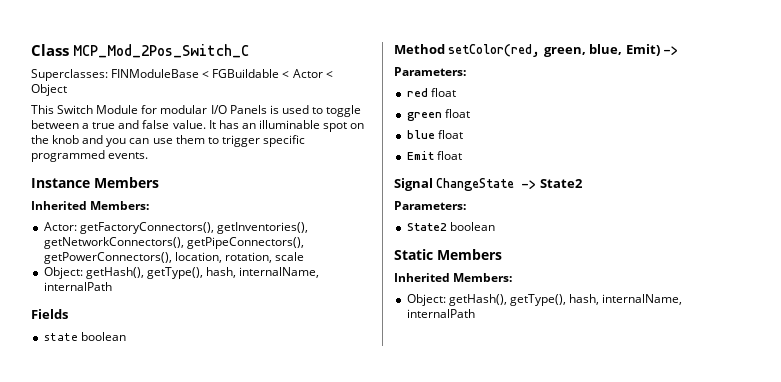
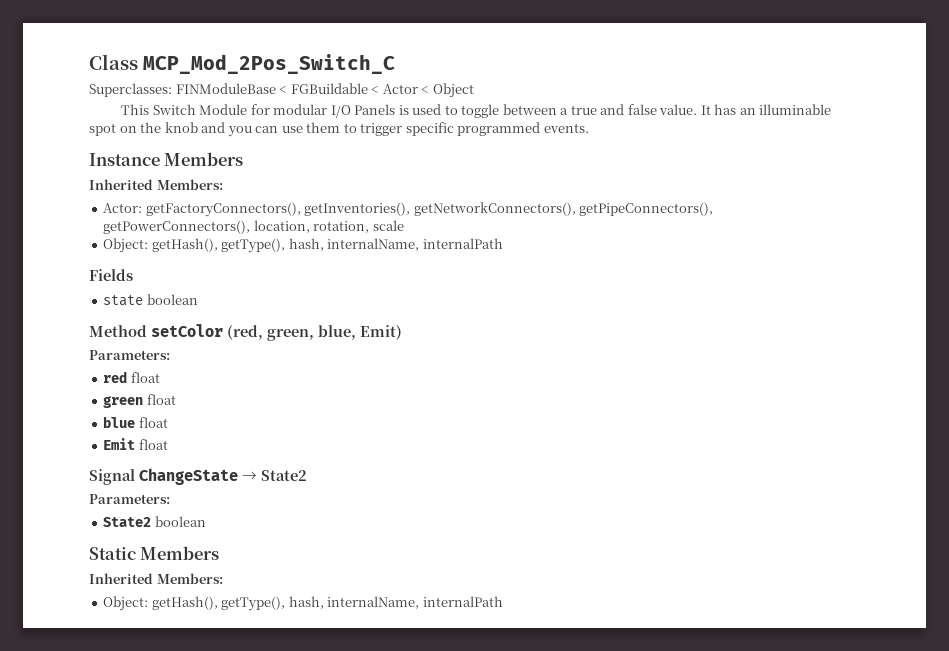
- Method setColor(red, green, blue, Emit) ->
+ Method setColor (red, green, blue, Emit)
- Signal ChangeState -> State2
+ Signal ChangeState → State2

